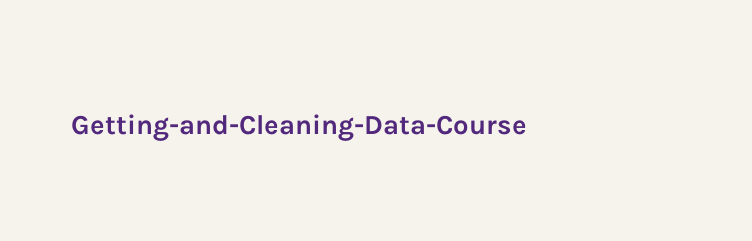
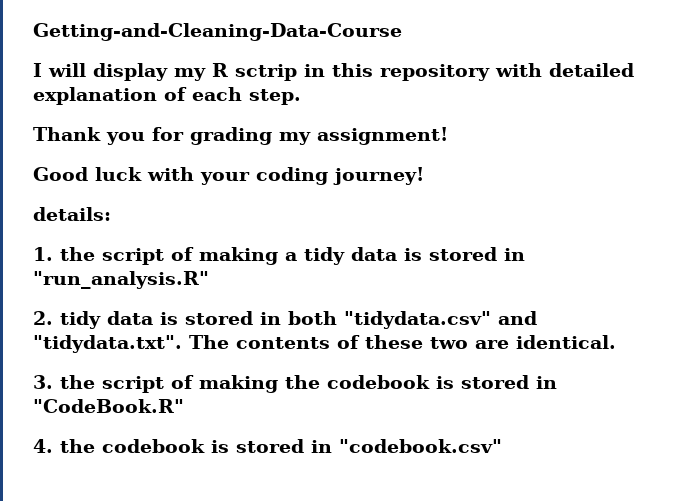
+ I will display my R sctrip in this repository with detailed explanation of each step.
+ Thank you for grading my assignment!
+ Good luck with your coding journey!
+ details:
+ 1. the script of making a tidy data is stored in "run_analysis.R"
+ 2. tidy data is stored in both "tidydata.csv" and "tidydata.txt". The contents of these two are identical.
+ 3. the script of making the codebook is stored in "CodeBook.R"
+ 4. the codebook is stored in "codebook.csv"

